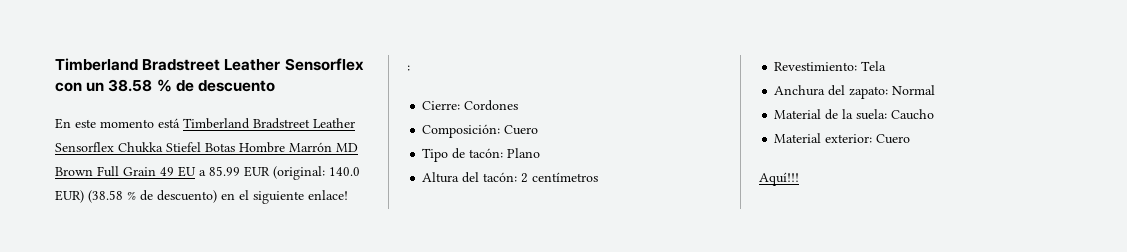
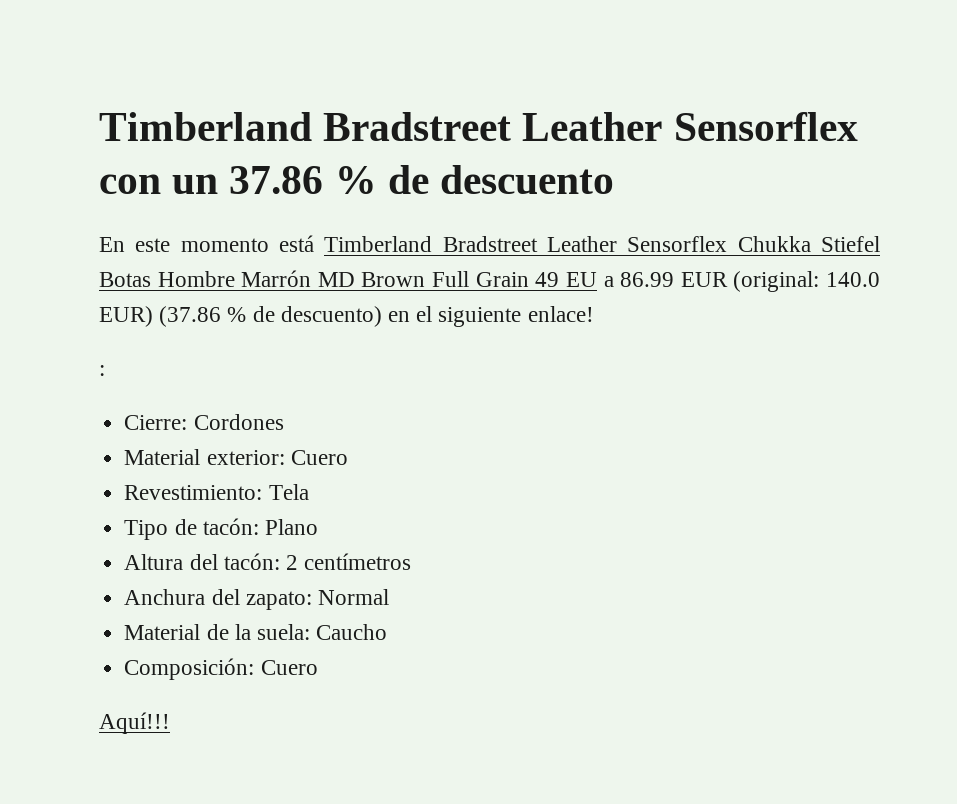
- Timberland Bradstreet Leather Sensorflex con un 38.58 % de descuento
+ Timberland Bradstreet Leather Sensorflex con un 37.86 % de descuento
- En este momento está Timberland Bradstreet Leather Sensorflex Chukka Stiefel Botas Hombre Marrón MD Brown Full Grain 49 EU a 85.99 EUR (original: 140.0 EUR) (38.58 % de descuento) en el siguiente enlace!
+ En este momento está Timberland Bradstreet Leather Sensorflex Chukka Stiefel Botas Hombre Marrón MD Brown Full Grain 49 EU a 86.99 EUR (original: 140.0 EUR) (37.86 % de descuento) en el siguiente enlace!
- Composición: Cuero
+ Material exterior: Cuero
+ Revestimiento: Tela
- Revestimiento: Tela
- Material exterior: Cuero
+ Composición: Cuero

